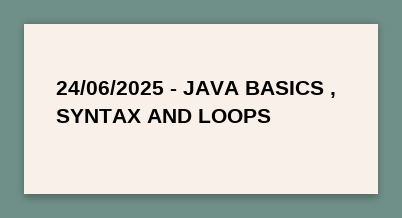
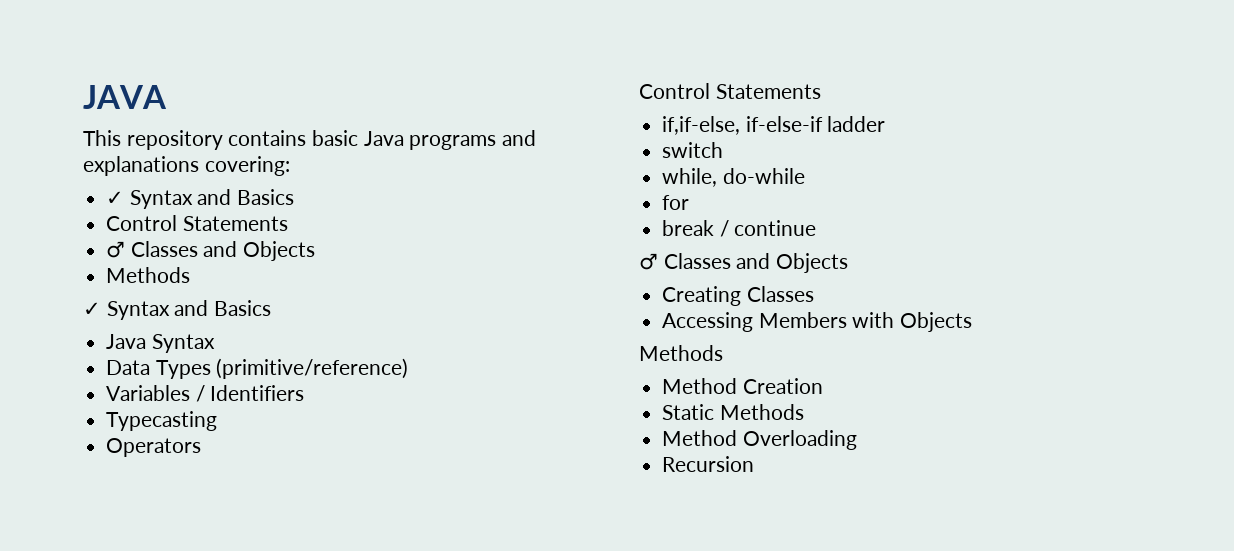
- 24/06/2025 - JAVA BASICS , SYNTAX AND LOOPS
+ JAVA
+ This repository contains basic Java programs and explanations covering:
+ ✓ Syntax and Basics
+ Control Statements
+ ♂ Classes and Objects
+ Methods
+ ✓ Syntax and Basics
+ Java Syntax
+ Data Types (primitive/reference)
+ Variables / Identifiers
+ Typecasting
+ Operators
+ Control Statements
+ if,if-else, if-else-if ladder
+ switch
+ while, do-while
+ for
+ break / continue
+ ♂ Classes and Objects
+ Creating Classes
+ Accessing Members with Objects
+ Methods
+ Method Creation
+ Static Methods
+ Method Overloading
+ Recursion

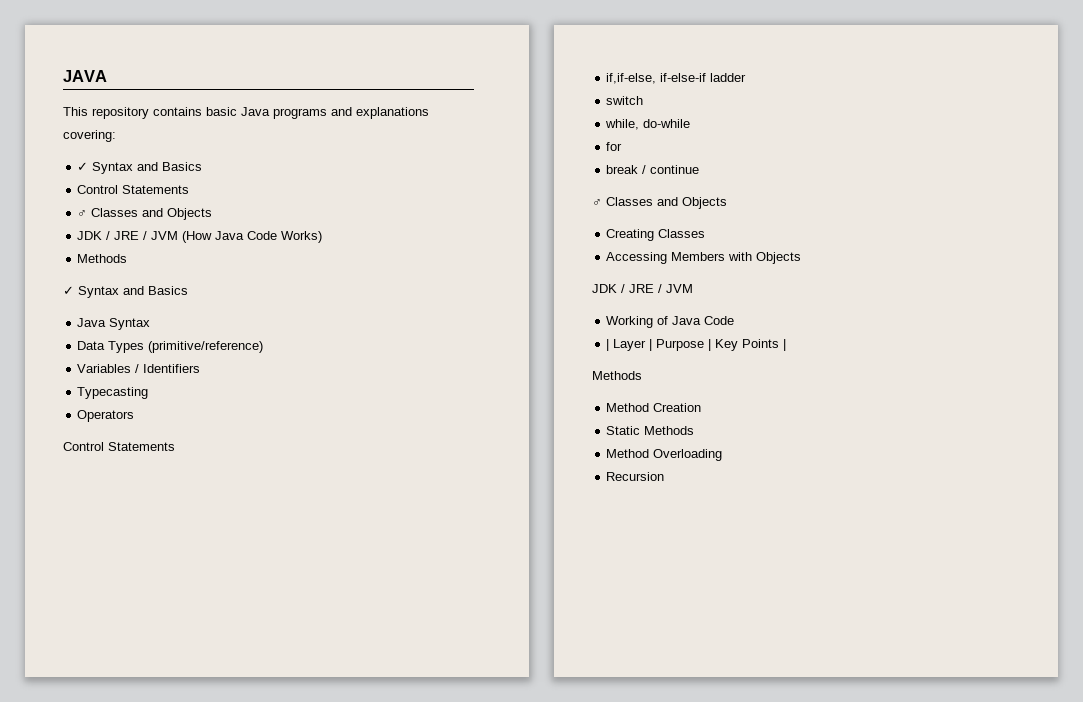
+ JDK / JRE / JVM (How Java Code Works)
  Accessing Members with Objects
+ JDK / JRE / JVM
+ Working of Java Code
+ | Layer | Purpose | Key Points |

